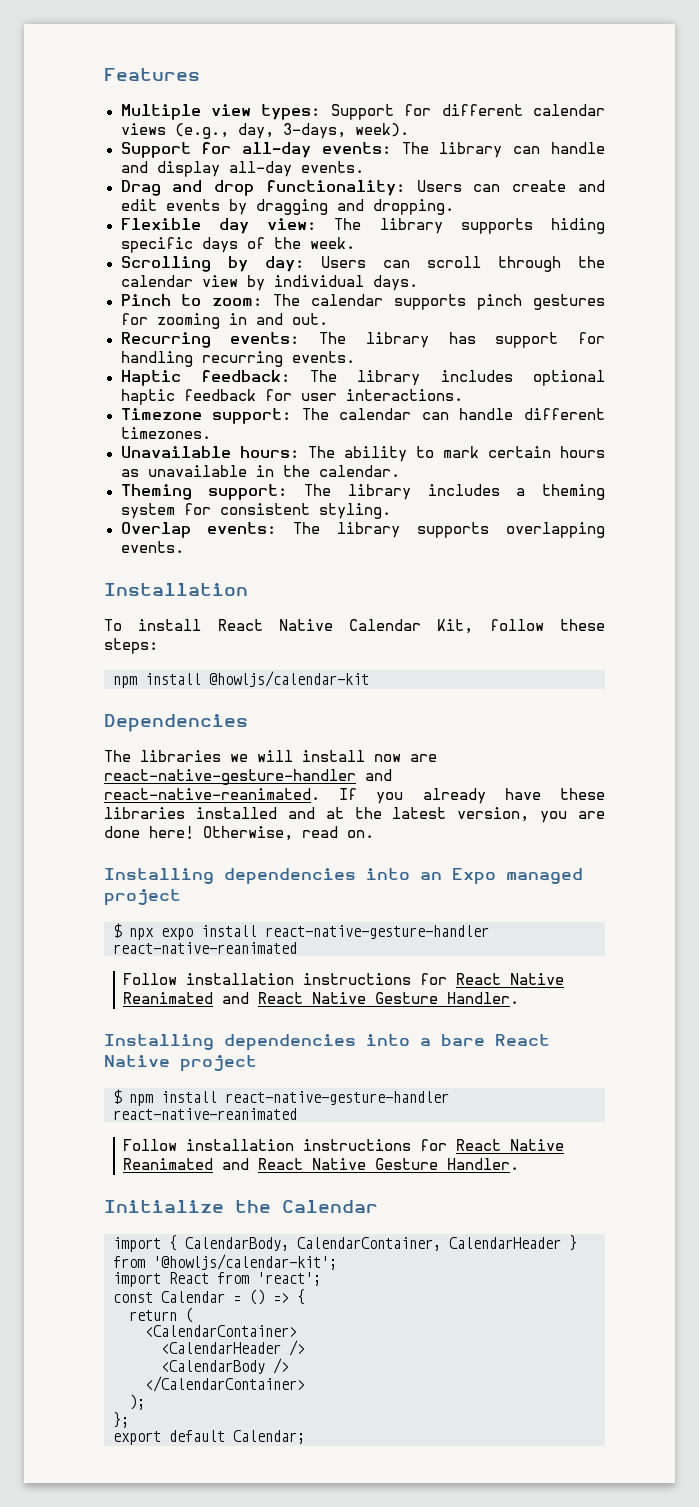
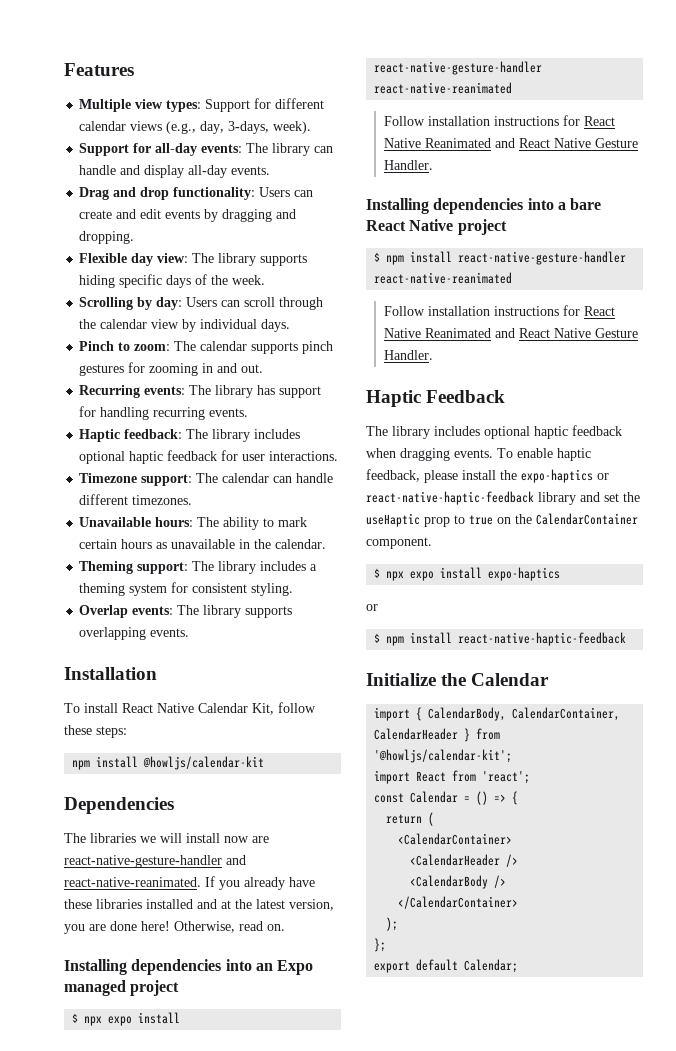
+ Haptic Feedback
+ The library includes optional haptic feedback when dragging events. To enable haptic feedback, please install the expo-haptics or react-native-haptic-feedback library and set the useHaptic prop to true on the CalendarContainer component.
+ $ npx expo install expo-haptics
+ or
+ $ npm install react-native-haptic-feedback

